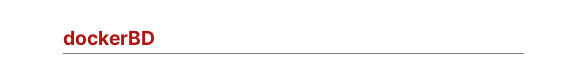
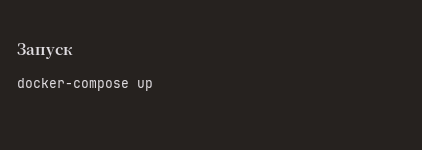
- dockerBD
+ Запуск
+ docker-compose up

